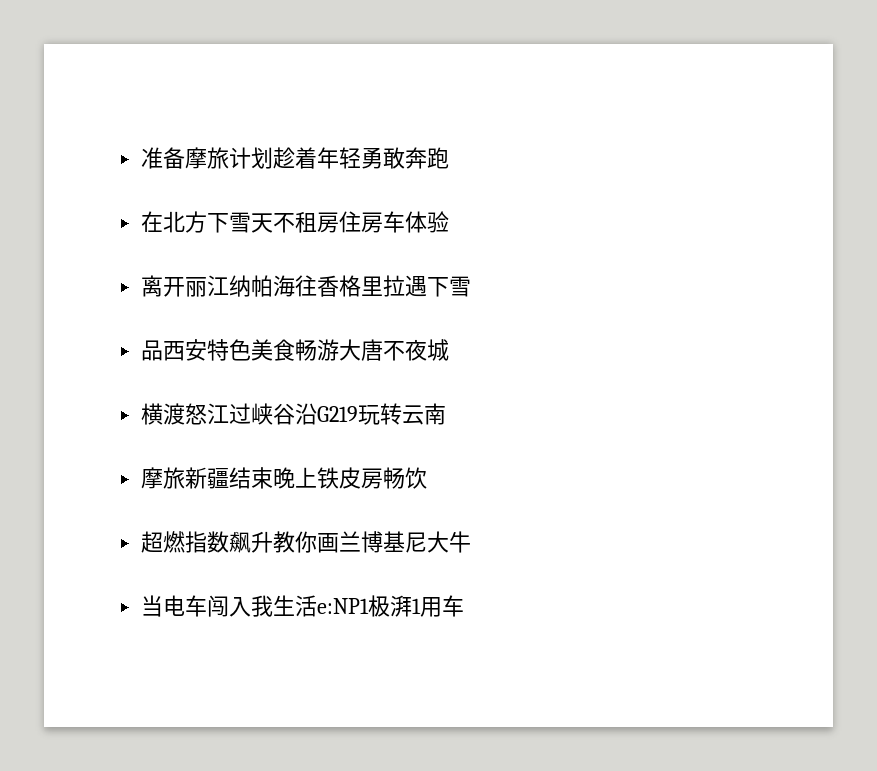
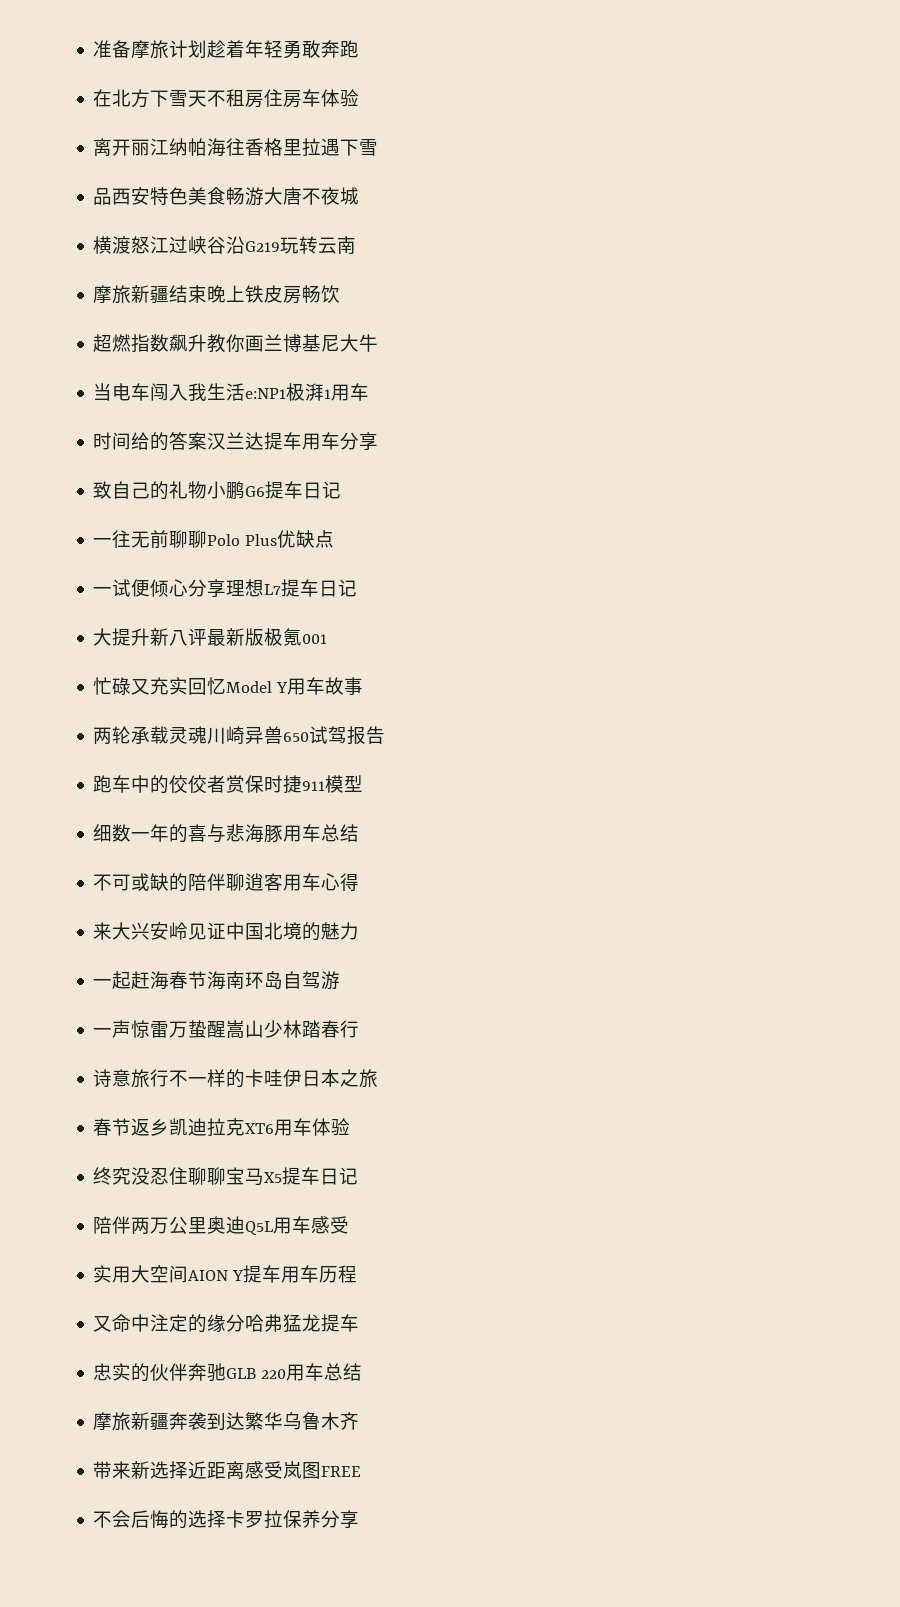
+ 时间给的答案汉兰达提车用车分享
+ 致自己的礼物小鹏G6提车日记
+ 一往无前聊聊Polo Plus优缺点
+ 一试便倾心分享理想L7提车日记
+ 大提升新八评最新版极氪001
+ 忙碌又充实回忆Model Y用车故事
+ 两轮承载灵魂川崎异兽650试驾报告
+ 跑车中的佼佼者赏保时捷911模型
+ 细数一年的喜与悲海豚用车总结
+ 不可或缺的陪伴聊逍客用车心得
+ 来大兴安岭见证中国北境的魅力
+ 一起赶海春节海南环岛自驾游
+ 一声惊雷万蛰醒嵩山少林踏春行
+ 诗意旅行不一样的卡哇伊日本之旅
+ 春节返乡凯迪拉克XT6用车体验
+ 终究没忍住聊聊宝马X5提车日记
+ 陪伴两万公里奥迪Q5L用车感受
+ 实用大空间AION Y提车用车历程
+ 又命中注定的缘分哈弗猛龙提车
+ 忠实的伙伴奔驰GLB 220用车总结
+ 摩旅新疆奔袭到达繁华乌鲁木齐
+ 带来新选择近距离感受岚图FREE
+ 不会后悔的选择卡罗拉保养分享

